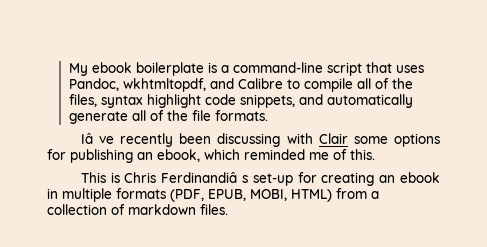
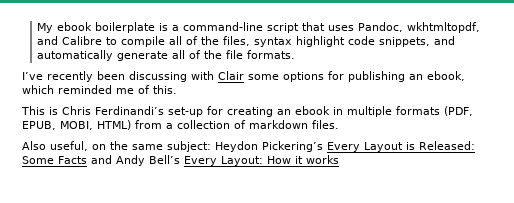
- Iâ ve recently been discussing with Clair some options for publishing an ebook, which reminded me of this.
+ I’ve recently been discussing with Clair some options for publishing an ebook, which reminded me of this.
- This is Chris Ferdinandiâ s set-up for creating an ebook in multiple formats (PDF, EPUB, MOBI, HTML) from a collection of markdown files.
+ This is Chris Ferdinandi’s set-up for creating an ebook in multiple formats (PDF, EPUB, MOBI, HTML) from a collection of markdown files.
+ Also useful, on the same subject: Heydon Pickering’s Every Layout is Released: Some Facts and Andy Bell’s Every Layout: How it works

